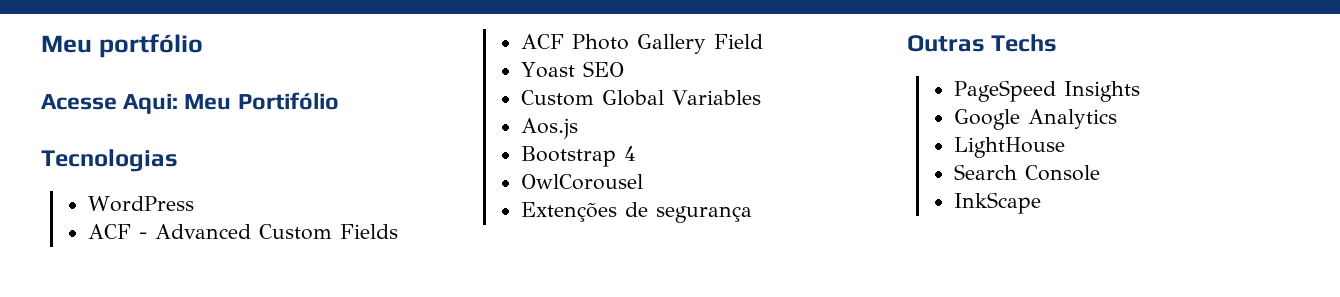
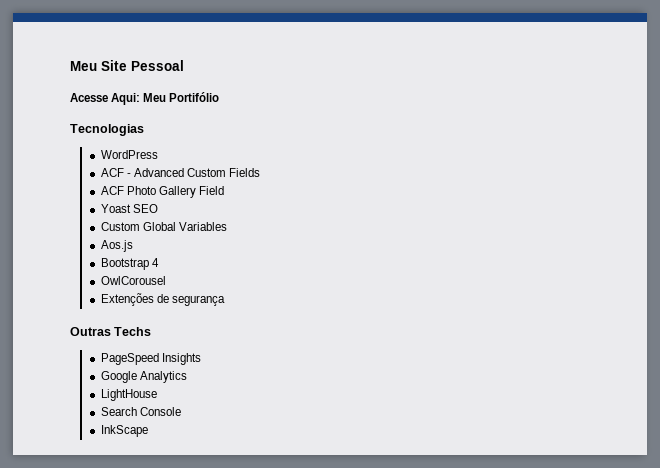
- Meu portfólio
+ Meu Site Pessoal

